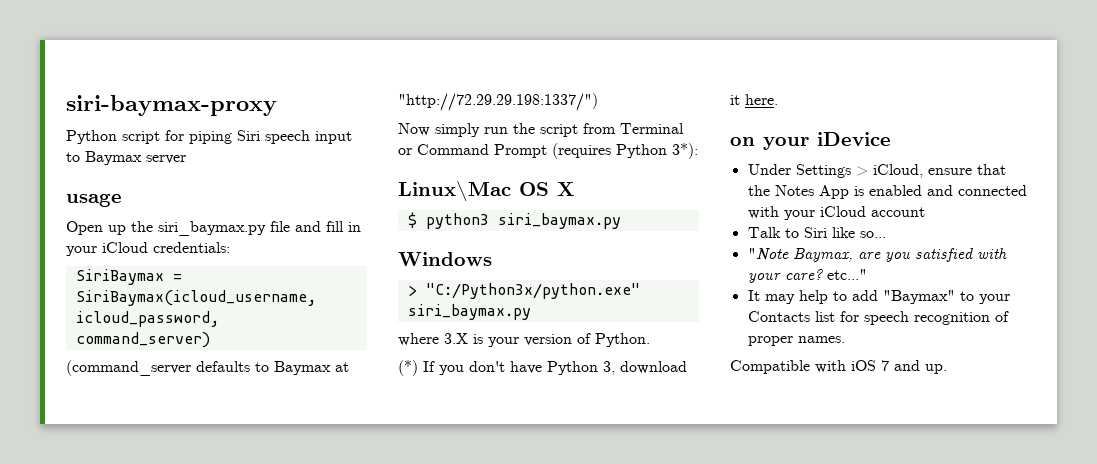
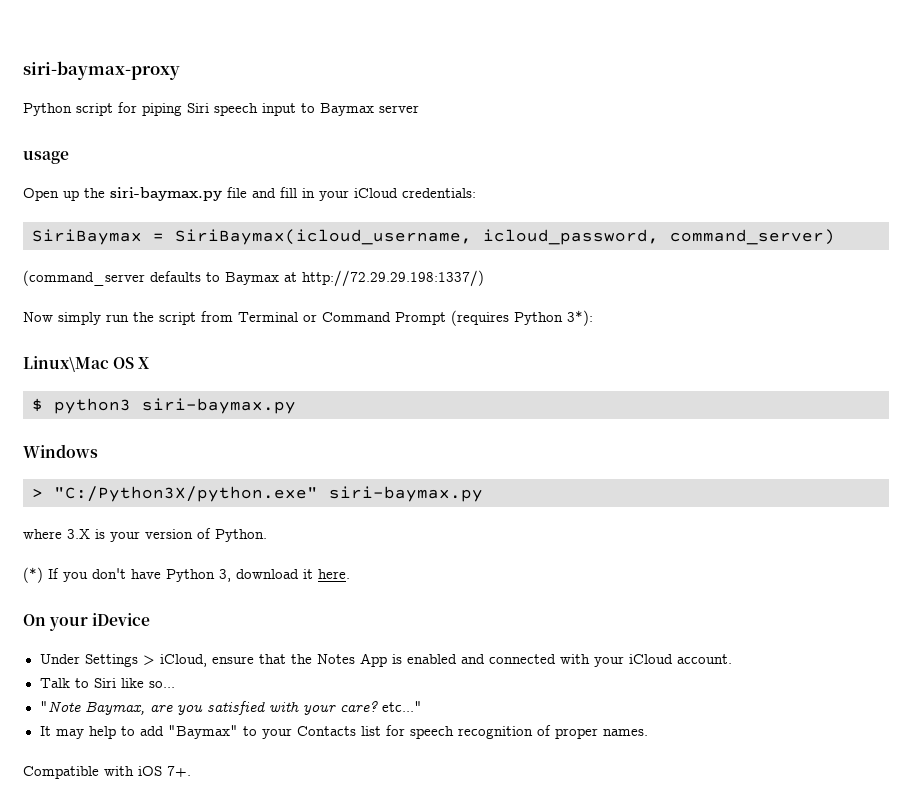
- Open up the siri_baymax.py file and fill in your iCloud credentials:
+ Open up the siri-baymax.py file and fill in your iCloud credentials:
- (command_server defaults to Baymax at "http://72.29.29.198:1337/")
+ (command_server defaults to Baymax at http://72.29.29.198:1337/)
- $ python3 siri_baymax.py
+ $ python3 siri-baymax.py
- > "C:/Python3x/python.exe" siri_baymax.py
+ > "C:/Python3X/python.exe" siri-baymax.py
- on your iDevice
+ On your iDevice
- Under Settings > iCloud, ensure that the Notes App is enabled and connected with your iCloud account
+ Under Settings > iCloud, ensure that the Notes App is enabled and connected with your iCloud account.
- Compatible with iOS 7 and up.
+ Compatible with iOS 7+.

